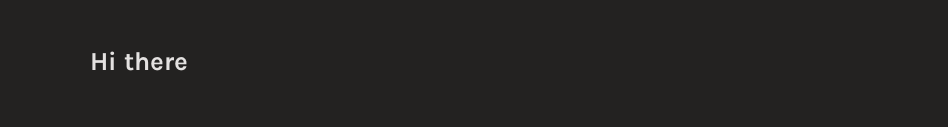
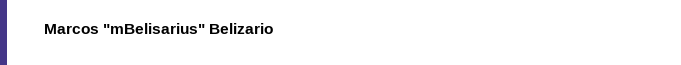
- Hi there
+ Marcos "mBelisarius" Belizario

